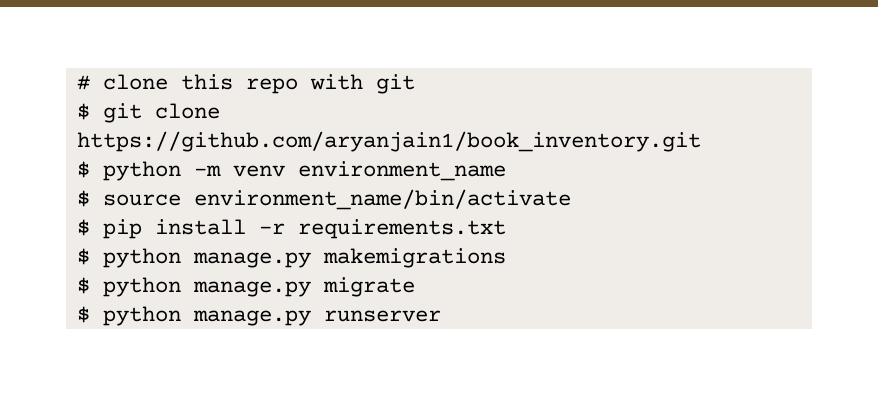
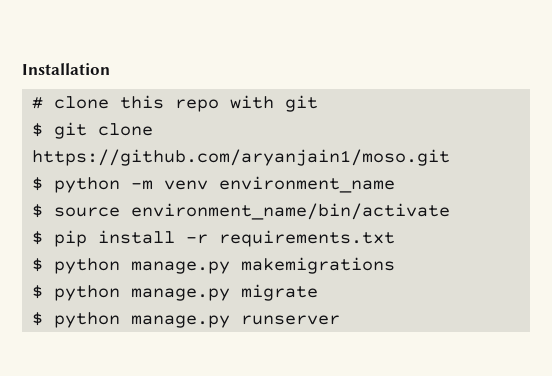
+ Installation
- $ git clone https://github.com/aryanjain1/book_inventory.git
+ $ git clone https://github.com/aryanjain1/moso.git

